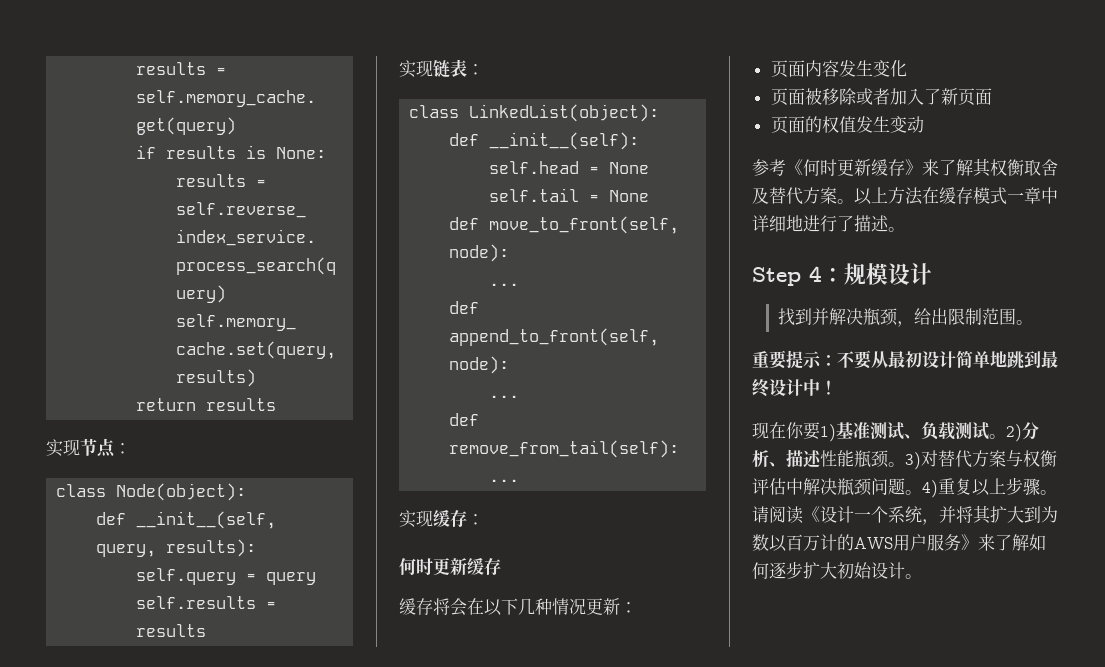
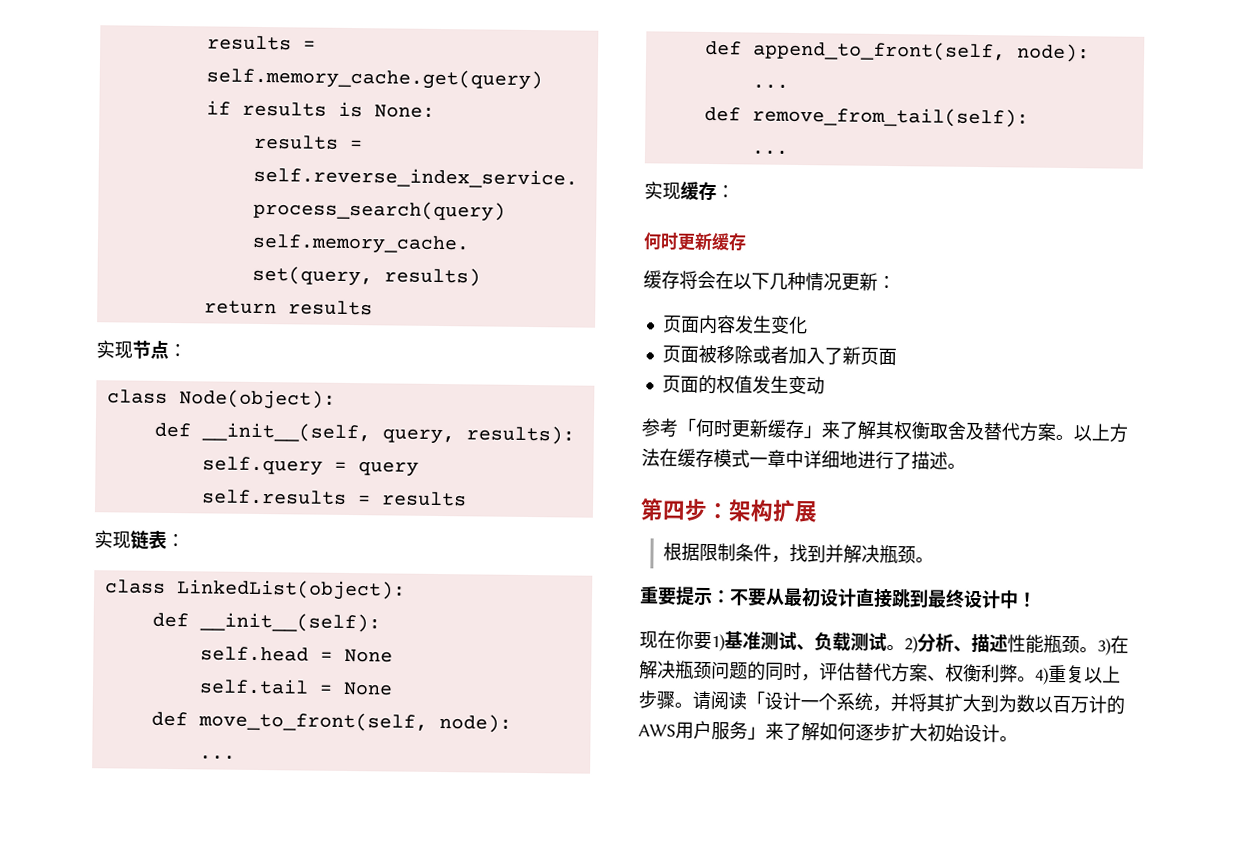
- 参考《何时更新缓存》来了解其权衡取舍及替代方案。
+ 参考「何时更新缓存」来了解其权衡取舍及替代方案。
- Step 4：规模设计
- 找到并解决瓶颈，给出限制范围。
+ 第四步：架构扩展
+ 根据限制条件，找到并解决瓶颈。
- 重要提示：不要从最初设计简单地跳到最终设计中！
+ 重要提示：不要从最初设计直接跳到最终设计中！
- 3)对替代方案与权衡评估中解决瓶颈问题。
+ 3)在解决瓶颈问题的同时，评估替代方案、权衡利弊。
- 请阅读《设计一个系统，并将其扩大到为数以百万计的AWS用户服务》来了解如何逐步扩大初始设计。
+ 请阅读「设计一个系统，并将其扩大到为数以百万计的AWS用户服务」来了解如何逐步扩大初始设计。

